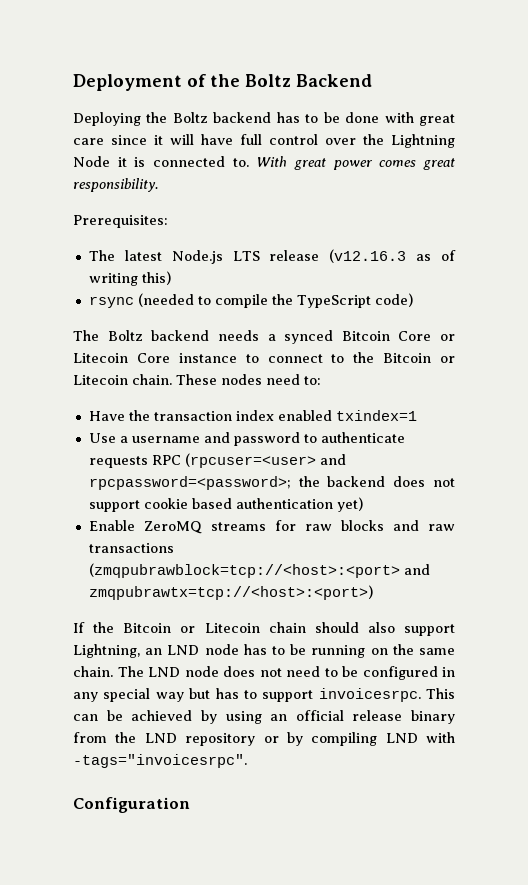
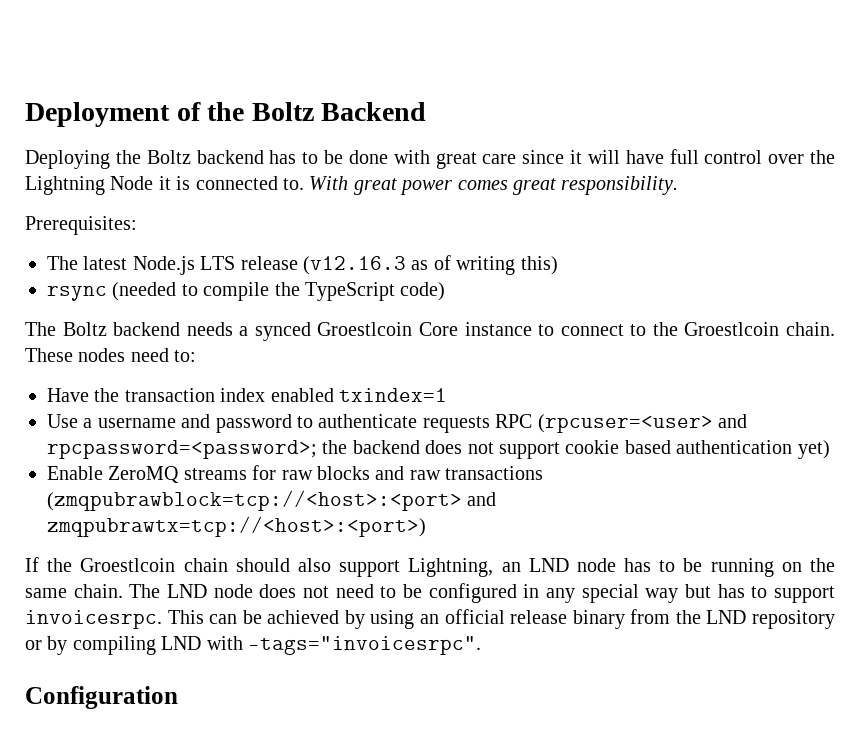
- The Boltz backend needs a synced Bitcoin Core or Litecoin Core instance to connect to the Bitcoin or Litecoin chain.
+ The Boltz backend needs a synced Groestlcoin Core instance to connect to the Groestlcoin chain.
- If the Bitcoin or Litecoin chain should also support Lightning, an LND node has to be running on the same chain.
+ If the Groestlcoin chain should also support Lightning, an LND node has to be running on the same chain.

